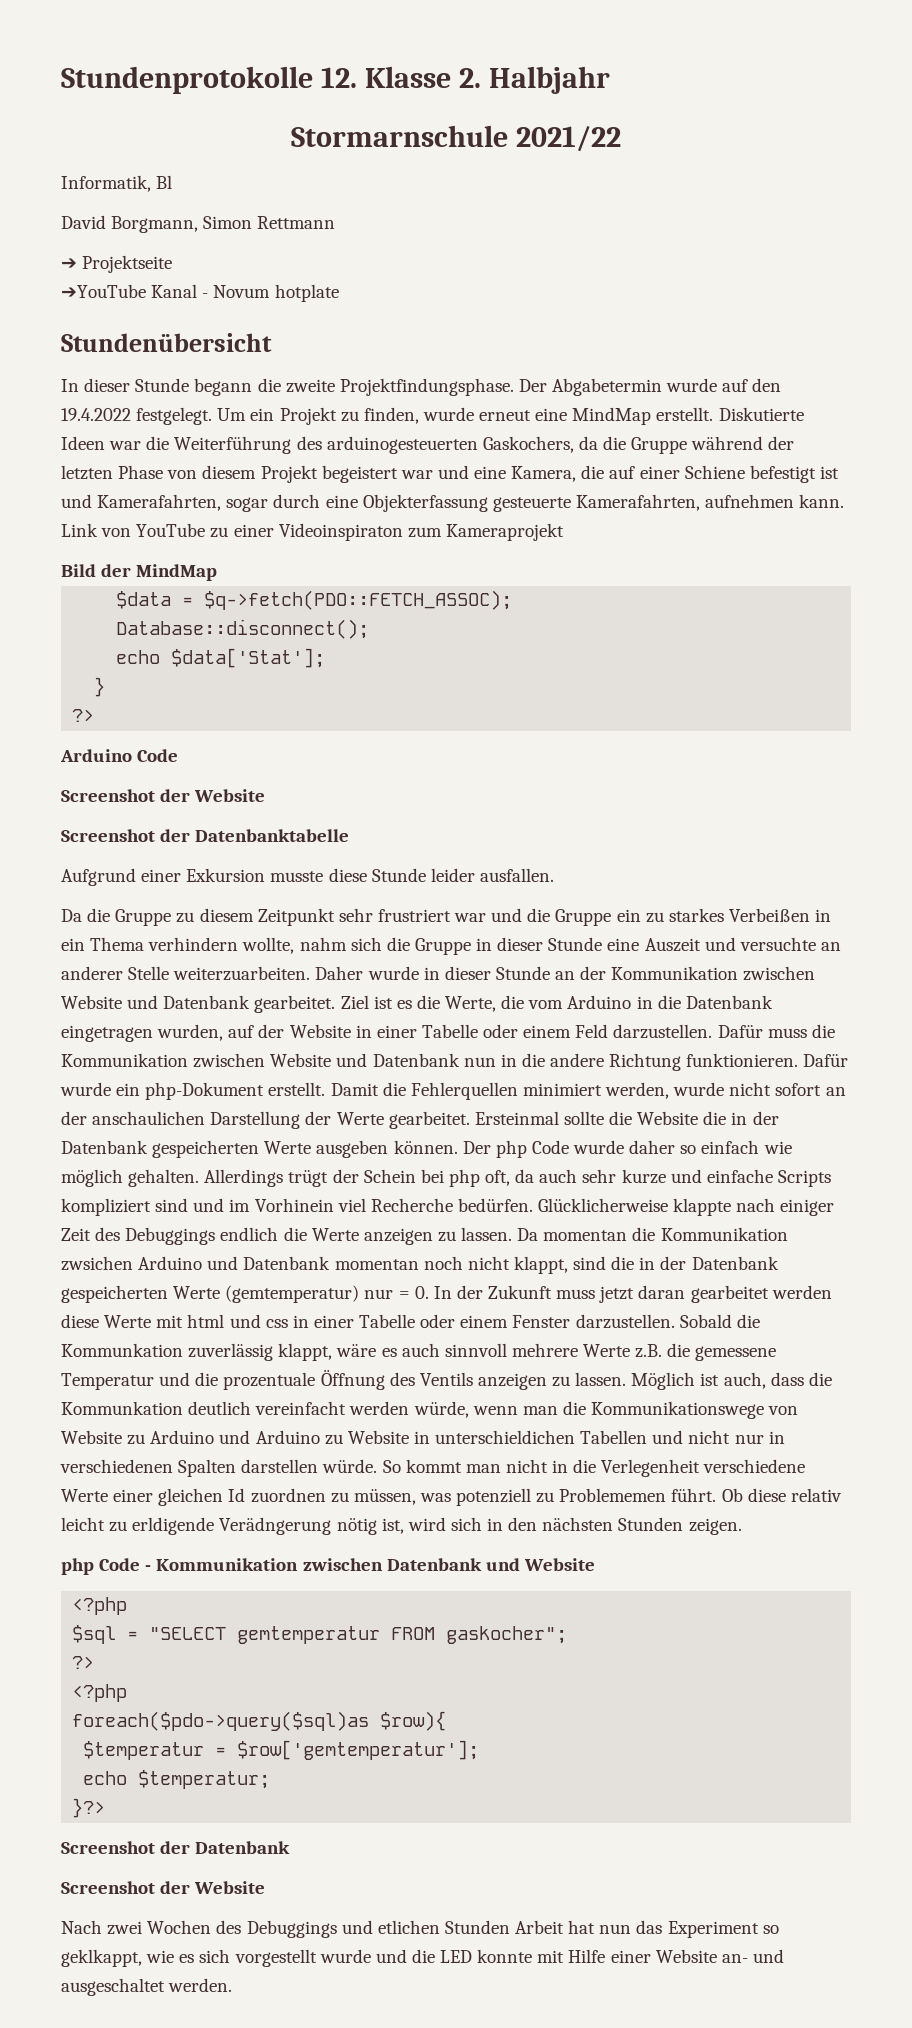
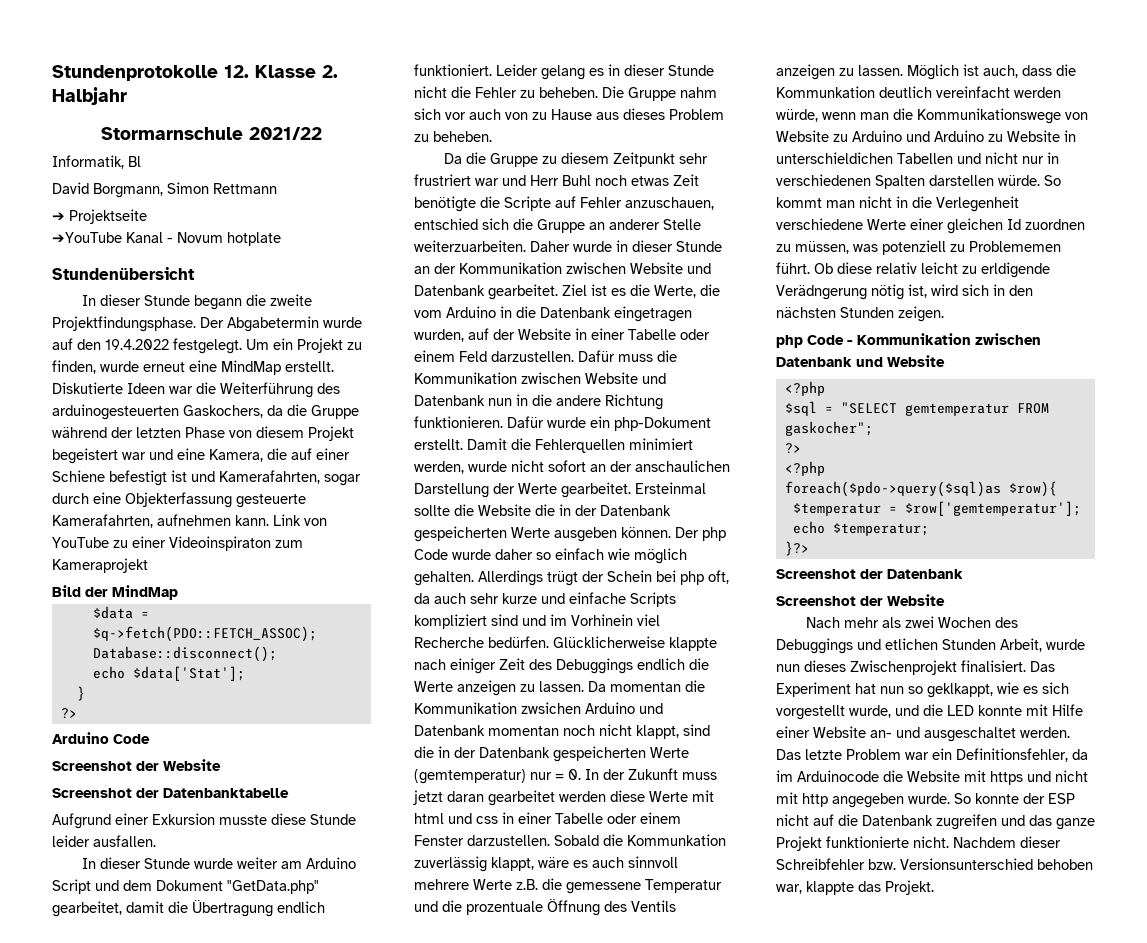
+ In dieser Stunde wurde weiter am Arduino Script und dem Dokument "GetData.php" gearbeitet, damit die Übertragung endlich funktioniert. Leider gelang es in dieser Stunde nicht die Fehler zu beheben. Die Gruppe nahm sich vor auch von zu Hause aus dieses Problem zu beheben.
- Da die Gruppe zu diesem Zeitpunkt sehr frustriert war und die Gruppe ein zu starkes Verbeißen in ein Thema verhindern wollte, nahm sich die Gruppe in dieser Stunde eine Auszeit und versuchte an anderer Stelle weiterzuarbeiten.
+ Da die Gruppe zu diesem Zeitpunkt sehr frustriert war und Herr Buhl noch etwas Zeit benötigte die Scripte auf Fehler anzuschauen, entschied sich die Gruppe an anderer Stelle weiterzuarbeiten.
- Nach zwei Wochen des Debuggings und etlichen Stunden Arbeit hat nun das Experiment so geklkappt, wie es sich vorgestellt wurde und die LED konnte mit Hilfe einer Website an- und ausgeschaltet werden.
+ Nach mehr als zwei Wochen des Debuggings und etlichen Stunden Arbeit, wurde nun dieses Zwischenprojekt finalisiert. Das Experiment hat nun so geklkappt, wie es sich vorgestellt wurde, und die LED konnte mit Hilfe einer Website an- und ausgeschaltet werden.
+ Das letzte Problem war ein Definitionsfehler, da im Arduinocode die Website mit https und nicht mit http angegeben wurde. So konnte der ESP nicht auf die Datenbank zugreifen und das ganze Projekt funktionierte nicht. Nachdem dieser Schreibfehler bzw. Versionsunterschied behoben war, klappte das Projekt.

